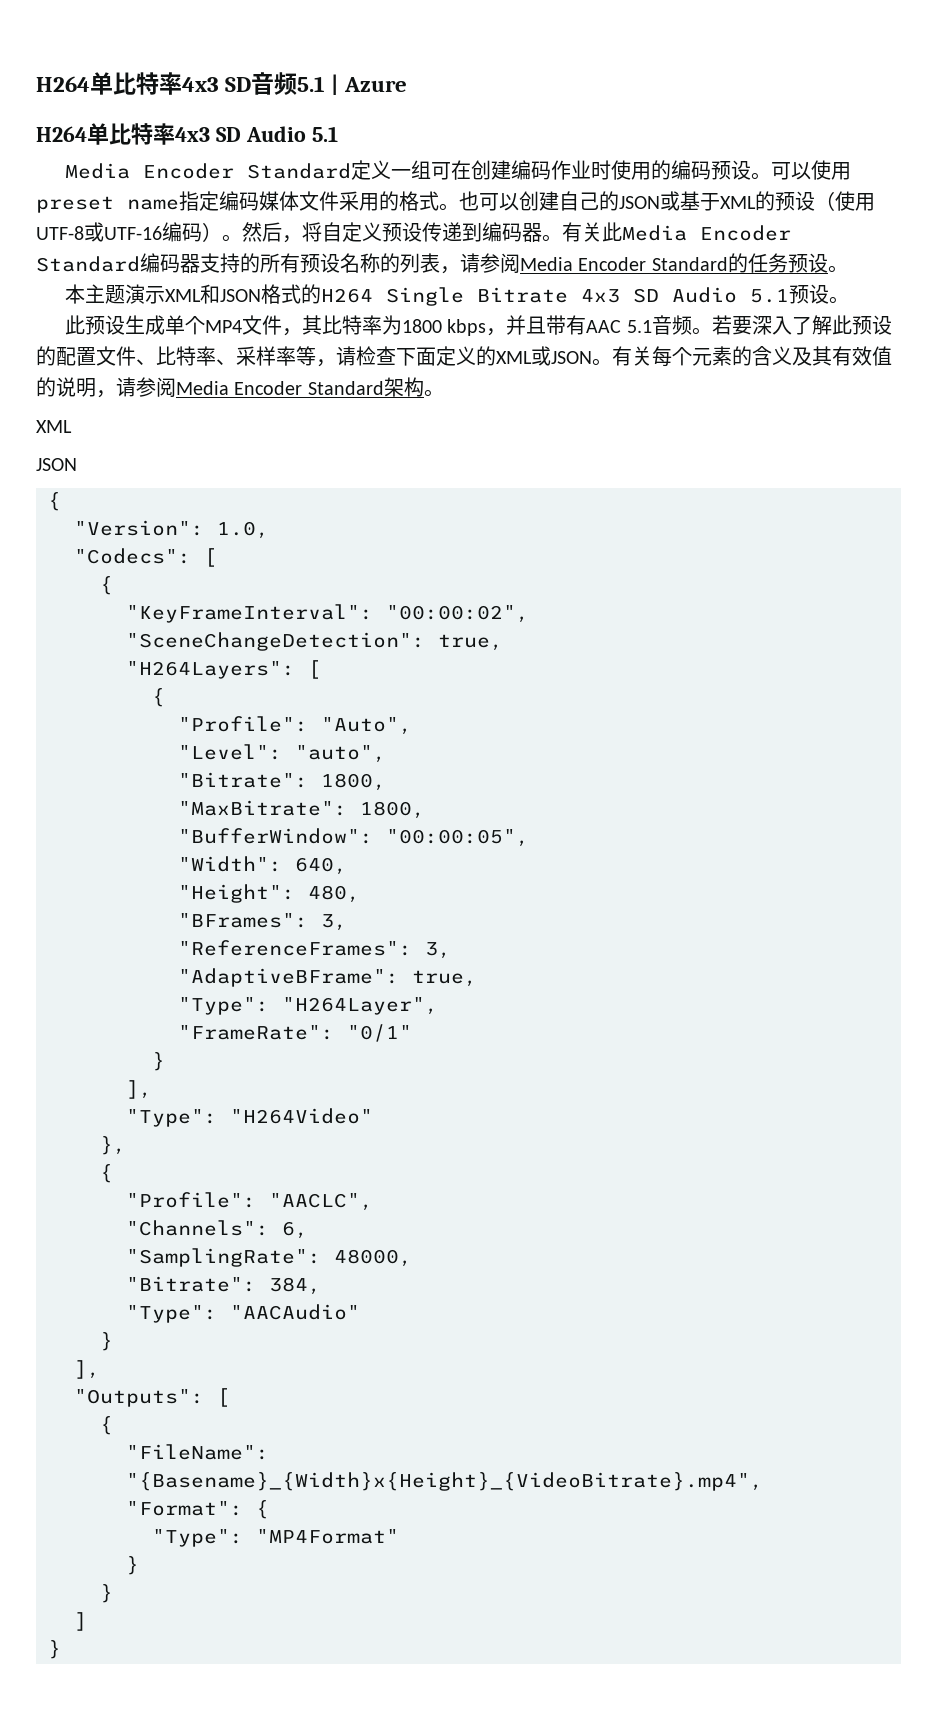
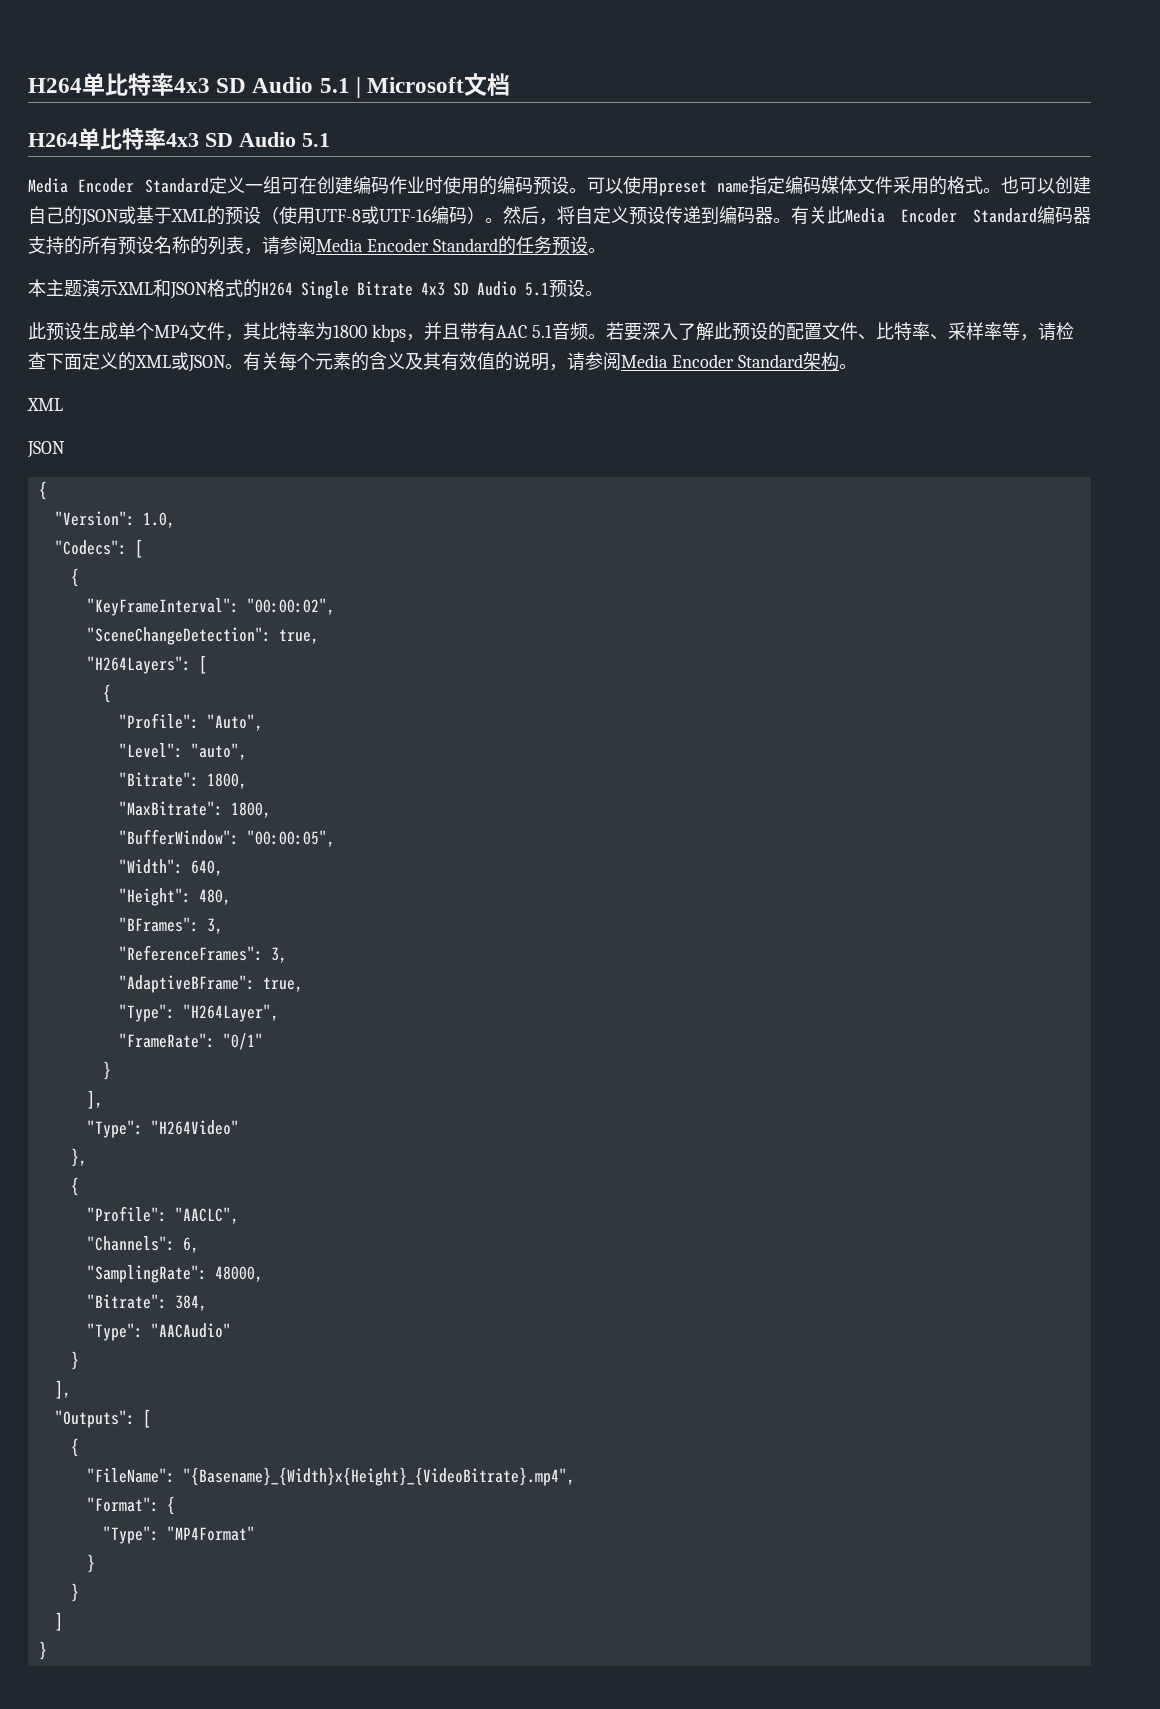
- H264单比特率4x3 SD音频5.1 | Azure
+ H264单比特率4x3 SD Audio 5.1 | Microsoft文档

